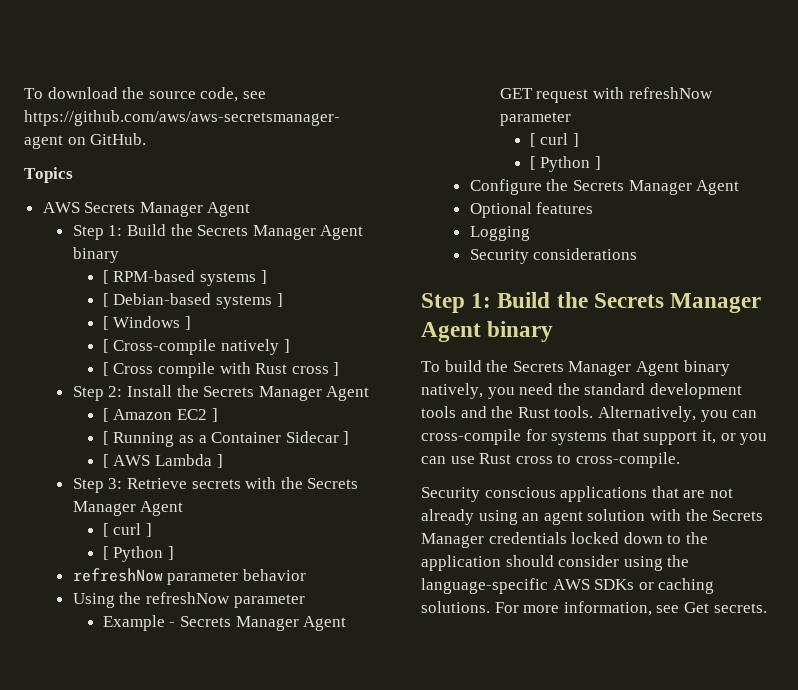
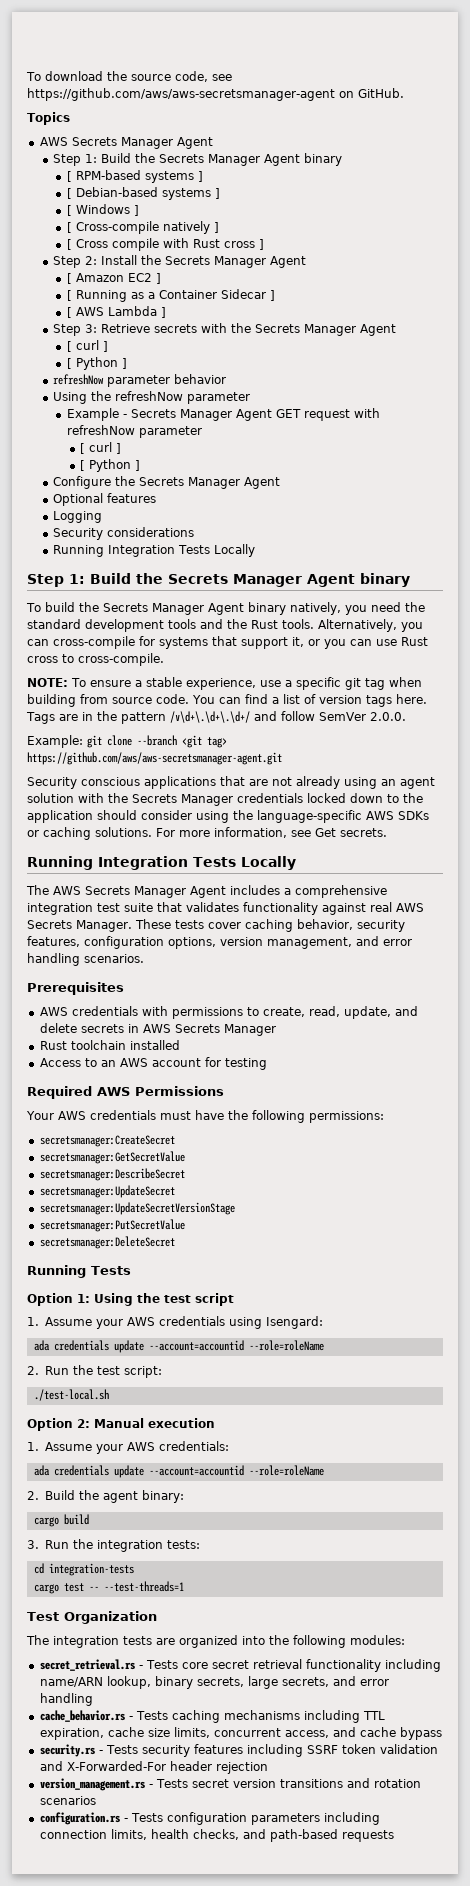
  Security considerations
+ Running Integration Tests Locally
+ NOTE: To ensure a stable experience, use a specific git tag when building from source code. You can find a list of version tags here. Tags are in the pattern /v\d+\.\d+\.\d+/ and follow SemVer 2.0.0.
+ Example: git clone --branch <git tag> https://github.com/aws/aws-secretsmanager-agent.git
  For more information, see Get secrets.
+ Running Integration Tests Locally
+ The AWS Secrets Manager Agent includes a comprehensive integration test suite that validates functionality against real AWS Secrets Manager. These tests cover caching behavior, security features, configuration options, version management, and error handling scenarios.
+ Prerequisites
+ AWS credentials with permissions to create, read, update, and delete secrets in AWS Secrets Manager
+ Rust toolchain installed
+ Access to an AWS account for testing
+ Required AWS Permissions
+ Your AWS credentials must have the following permissions:
+ secretsmanager:CreateSecret
+ secretsmanager:GetSecretValue
+ secretsmanager:DescribeSecret
+ secretsmanager:UpdateSecret
+ secretsmanager:UpdateSecretVersionStage
+ secretsmanager:PutSecretValue
+ secretsmanager:DeleteSecret
+ Running Tests
+ Option 1: Using the test script
+ 1. Assume your AWS credentials using Isengard:
+ ada credentials update --account=accountid --role=roleName
+ 2. Run the test script:
+ ./test-local.sh
+ Option 2: Manual execution
+ 1. Assume your AWS credentials:
+ ada credentials update --account=accountid --role=roleName
+ 2. Build the agent binary:
+ cargo build
+ 3. Run the integration tests:
+ cd integration-tests
+ cargo test -- --test-threads=1
+ Test Organization
+ The integration tests are organized into the following modules:
+ secret_retrieval.rs - Tests core secret retrieval functionality including name/ARN lookup, binary secrets, large secrets, and error handling
+ cache_behavior.rs - Tests caching mechanisms including TTL expiration, cache size limits, concurrent access, and cache bypass
+ security.rs - Tests security features including SSRF token validation and X-Forwarded-For header rejection
+ version_management.rs - Tests secret version transitions and rotation scenarios
+ configuration.rs - Tests configuration parameters including connection limits, health checks, and path-based requests

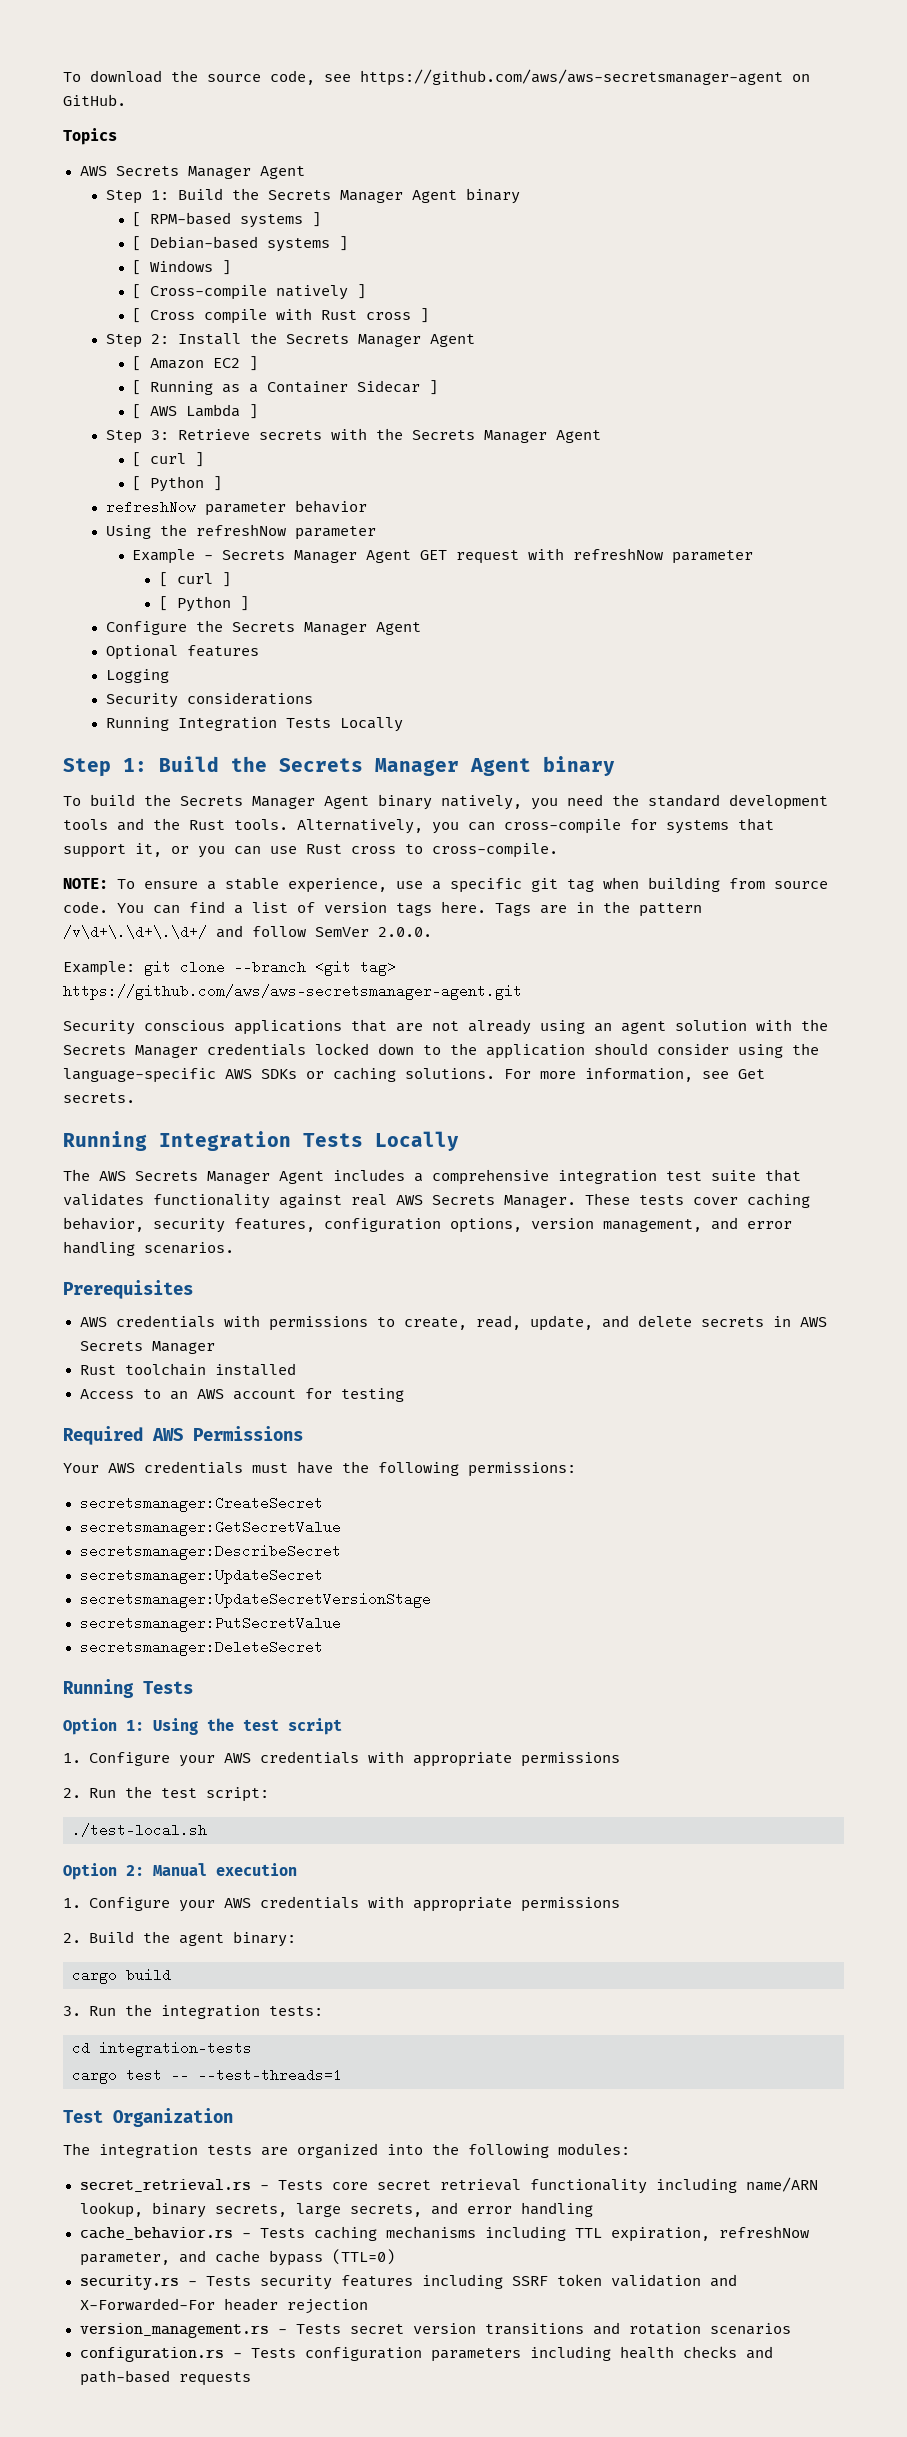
  Option 1: Using the test script
- 1. Assume your AWS credentials using Isengard:
- ada credentials update --account=accountid --role=roleName
+ 1. Configure your AWS credentials with appropriate permissions
  Option 2: Manual execution
- 1. Assume your AWS credentials:
- ada credentials update --account=accountid --role=roleName
+ 1. Configure your AWS credentials with appropriate permissions
- cache_behavior.rs - Tests caching mechanisms including TTL expiration, cache size limits, concurrent access, and cache bypass
+ cache_behavior.rs - Tests caching mechanisms including TTL expiration, refreshNow parameter, and cache bypass (TTL=0)
- configuration.rs - Tests configuration parameters including connection limits, health checks, and path-based requests
+ configuration.rs - Tests configuration parameters including health checks and path-based requests

